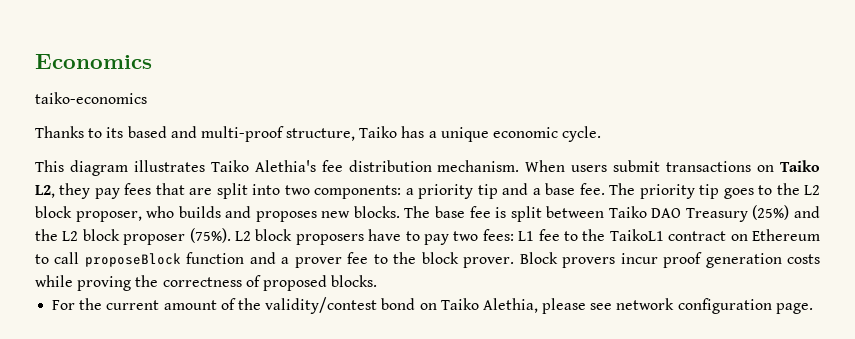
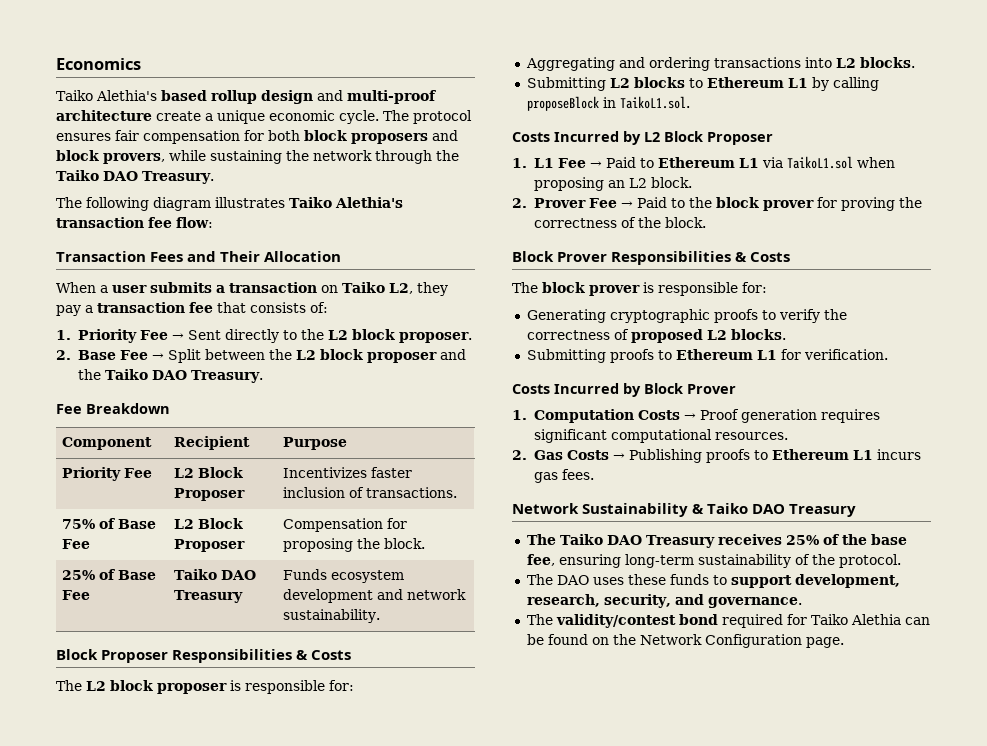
- taiko-economics
- Thanks to its based and multi-proof structure, Taiko has a unique economic cycle.
- This diagram illustrates Taiko Alethia's fee distribution mechanism. When users submit transactions on Taiko L2, they pay fees that are split into two components: a priority tip and a base fee. The priority tip goes to the L2 block proposer, who builds and proposes new blocks. The base fee is split between Taiko DAO Treasury (25%) and the L2 block proposer (75%). L2 block proposers have to pay two fees: L1 fee to the TaikoL1 contract on Ethereum to call proposeBlock function and a prover fee to the block prover. Block provers incur proof generation costs while proving the correctness of proposed blocks.
- For the current amount of the validity/contest bond on Taiko Alethia, please see network configuration page.
+ Taiko Alethia's based rollup design and multi-proof architecture create a unique economic cycle. The protocol ensures fair compensation for both block proposers and block provers, while sustaining the network through the Taiko DAO Treasury.
+ The following diagram illustrates Taiko Alethia's transaction fee flow:
+ Transaction Fees and Their Allocation
+ When a user submits a transaction on Taiko L2, they pay a transaction fee that consists of:
+ 1. Priority Fee → Sent directly to the L2 block proposer.
+ 2. Base Fee → Split between the L2 block proposer and the Taiko DAO Treasury.
+ Fee Breakdown
+ Component | Recipient | Purpose
+ Priority Fee | L2 Block Proposer | Incentivizes faster inclusion of transactions.
+ 75% of Base Fee | L2 Block Proposer | Compensation for proposing the block.
+ 25% of Base Fee | Taiko DAO Treasury | Funds ecosystem development and network sustainability.
+ Block Proposer Responsibilities & Costs
+ The L2 block proposer is responsible for:
+ Aggregating and ordering transactions into L2 blocks.
+ Submitting L2 blocks to Ethereum L1 by calling proposeBlock in TaikoL1.sol.
+ Costs Incurred by L2 Block Proposer
+ 1. L1 Fee → Paid to Ethereum L1 via TaikoL1.sol when proposing an L2 block.
+ 2. Prover Fee → Paid to the block prover for proving the correctness of the block.
+ Block Prover Responsibilities & Costs
+ The block prover is responsible for:
+ Generating cryptographic proofs to verify the correctness of proposed L2 blocks.
+ Submitting proofs to Ethereum L1 for verification.
+ Costs Incurred by Block Prover
+ 1. Computation Costs → Proof generation requires significant computational resources.
+ 2. Gas Costs → Publishing proofs to Ethereum L1 incurs gas fees.
+ Network Sustainability & Taiko DAO Treasury
+ The Taiko DAO Treasury receives 25% of the base fee, ensuring long-term sustainability of the protocol.
+ The DAO uses these funds to support development, research, security, and governance.
+ The validity/contest bond required for Taiko Alethia can be found on the Network Configuration page.

